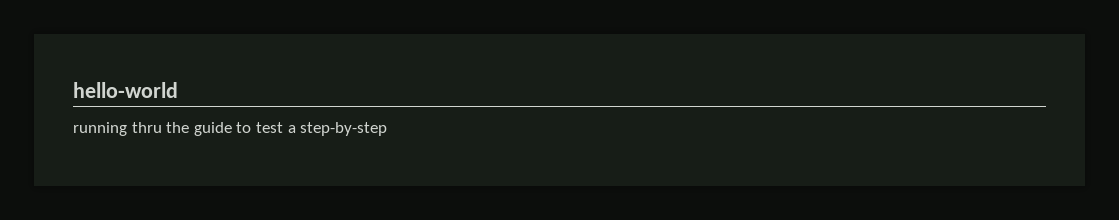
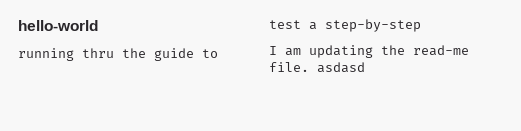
+ I am updating the read-me file. asdasd

